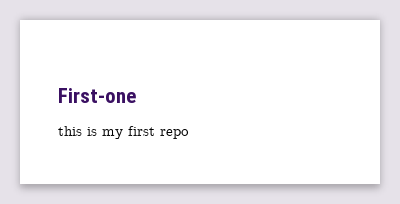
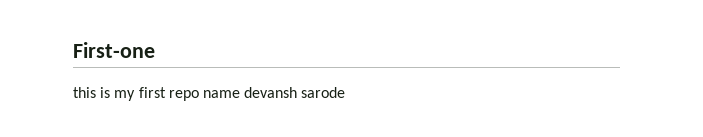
- this is my first repo
+ this is my first repo name devansh sarode

